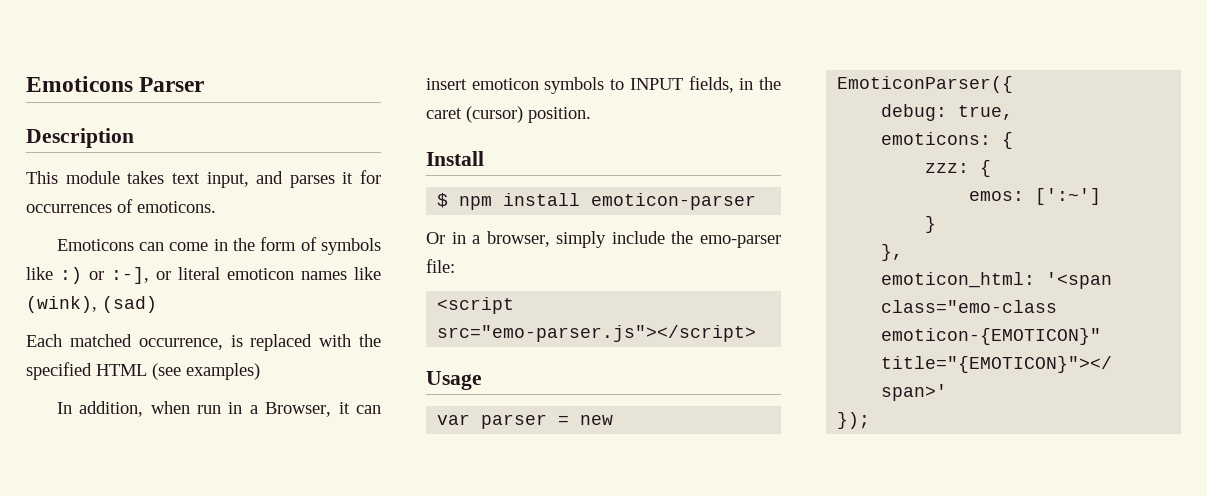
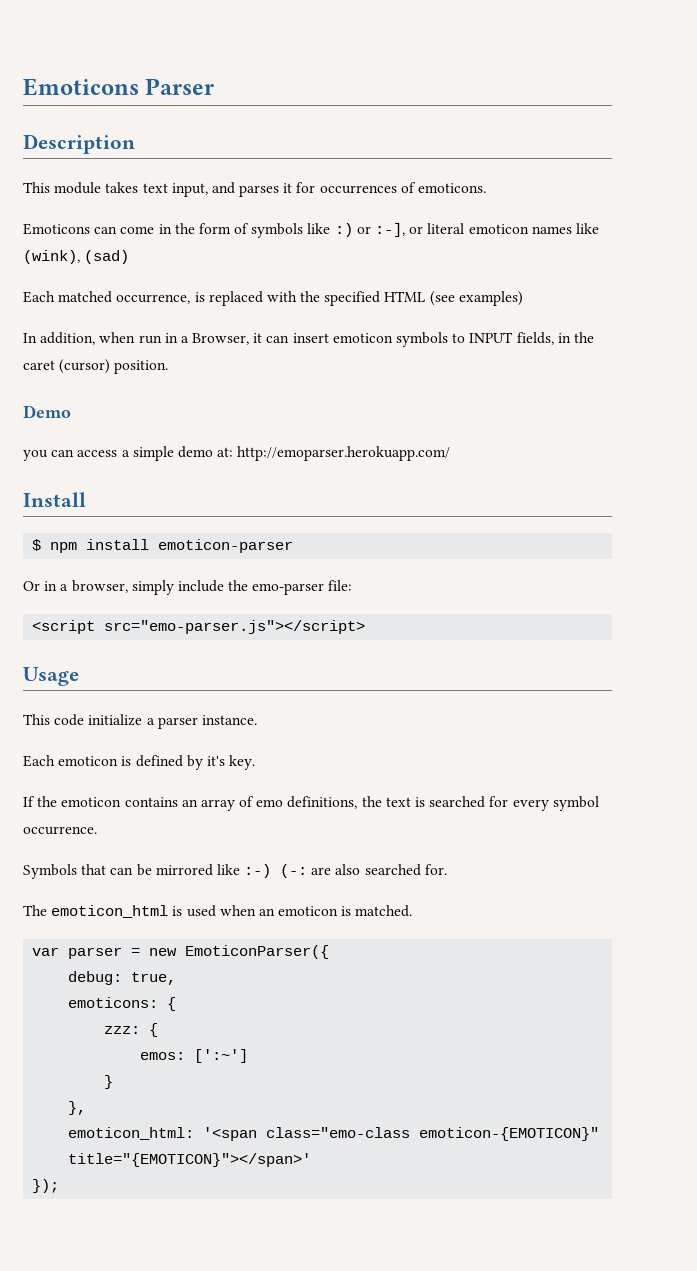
+ Demo
+ you can access a simple demo at: http://emoparser.herokuapp.com/
+ This code initialize a parser instance.
+ Each emoticon is defined by it's key.
+ If the emoticon contains an array of emo definitions, the text is searched for every symbol occurrence.
+ Symbols that can be mirrored like :-) (-: are also searched for.
+ The emoticon_html is used when an emoticon is matched.

